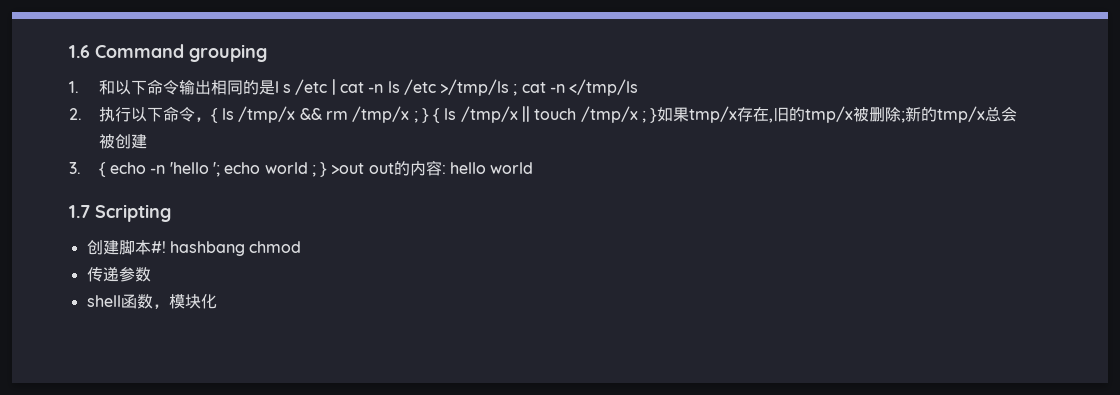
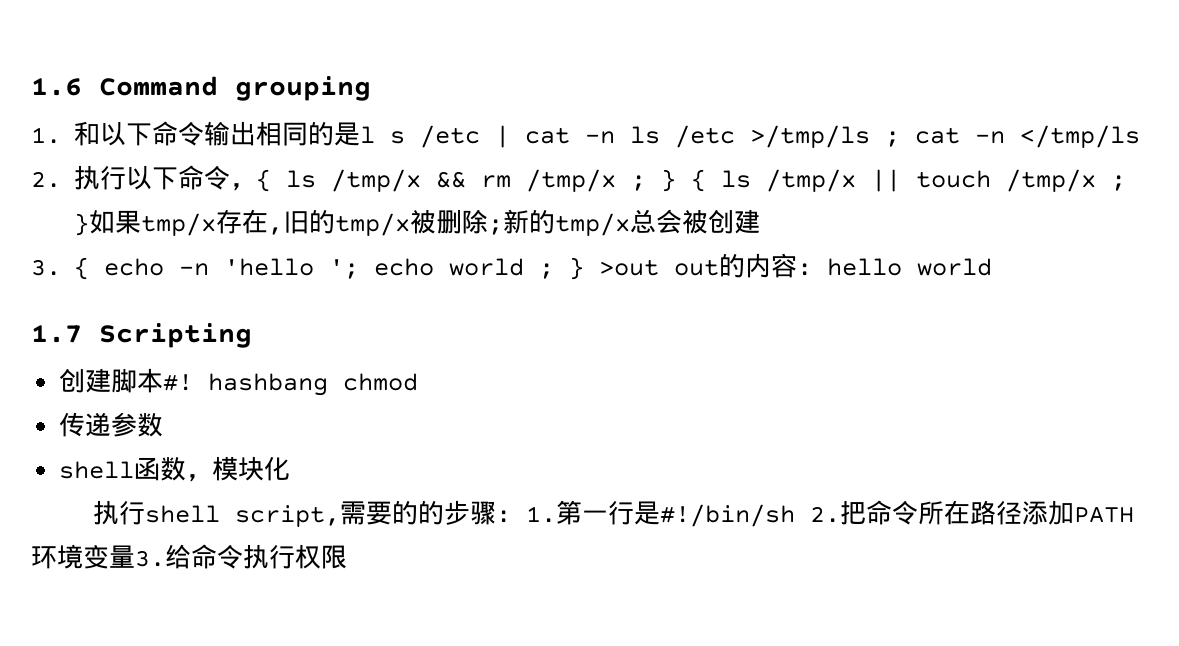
+ 执行shell script,需要的的步骤: 1.第一行是#!/bin/sh 2.把命令所在路径添加PATH环境变量3.给命令执行权限

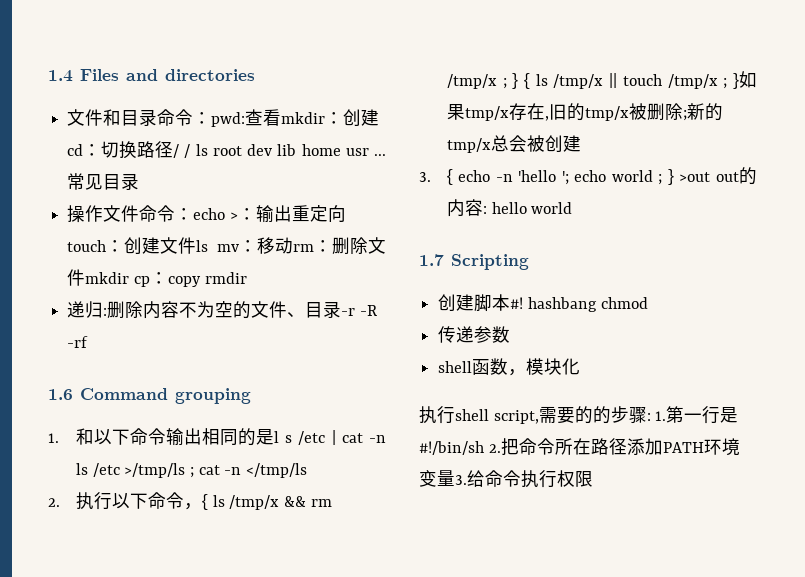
+ 1.4 Files and directories
+ 文件和目录命令：pwd:查看mkdir：创建cd：切换路径/ / ls root dev lib home usr ...常见目录
+ 操作文件命令：echo >：输出重定向touch：创建文件ls mv：移动rm：删除文件mkdir cp：copy rmdir
+ 递归:删除内容不为空的文件、目录-r -R -rf

